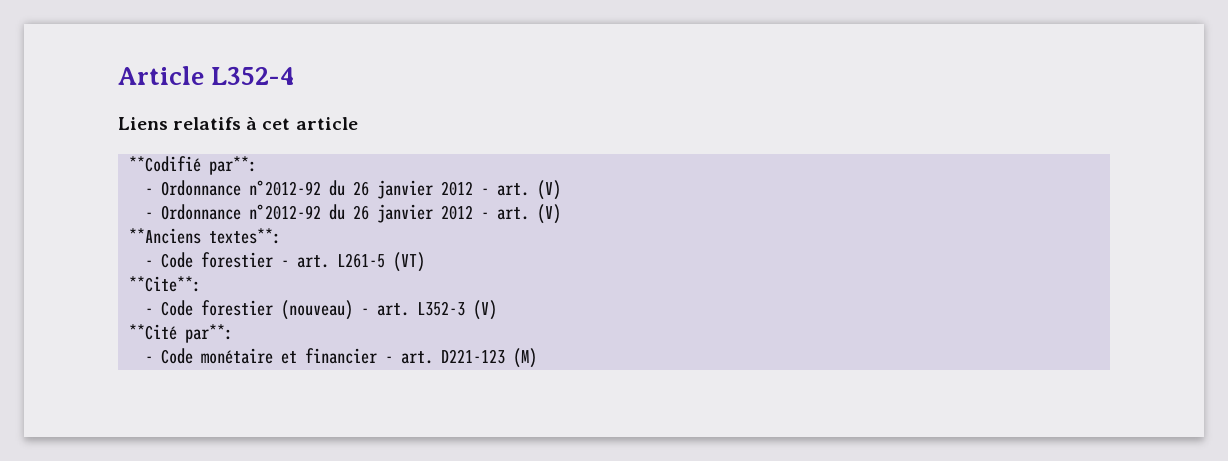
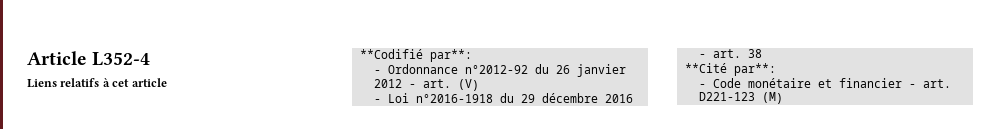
  **Codifié par**:
  - Ordonnance n°2012-92 du 26 janvier 2012 - art. (V)
- - Ordonnance n°2012-92 du 26 janvier 2012 - art. (V)
- **Anciens textes**:
- - Code forestier - art. L261-5 (VT)
- **Cite**:
- - Code forestier (nouveau) - art. L352-3 (V)
+ - Loi n°2016-1918 du 29 décembre 2016 - art. 38

